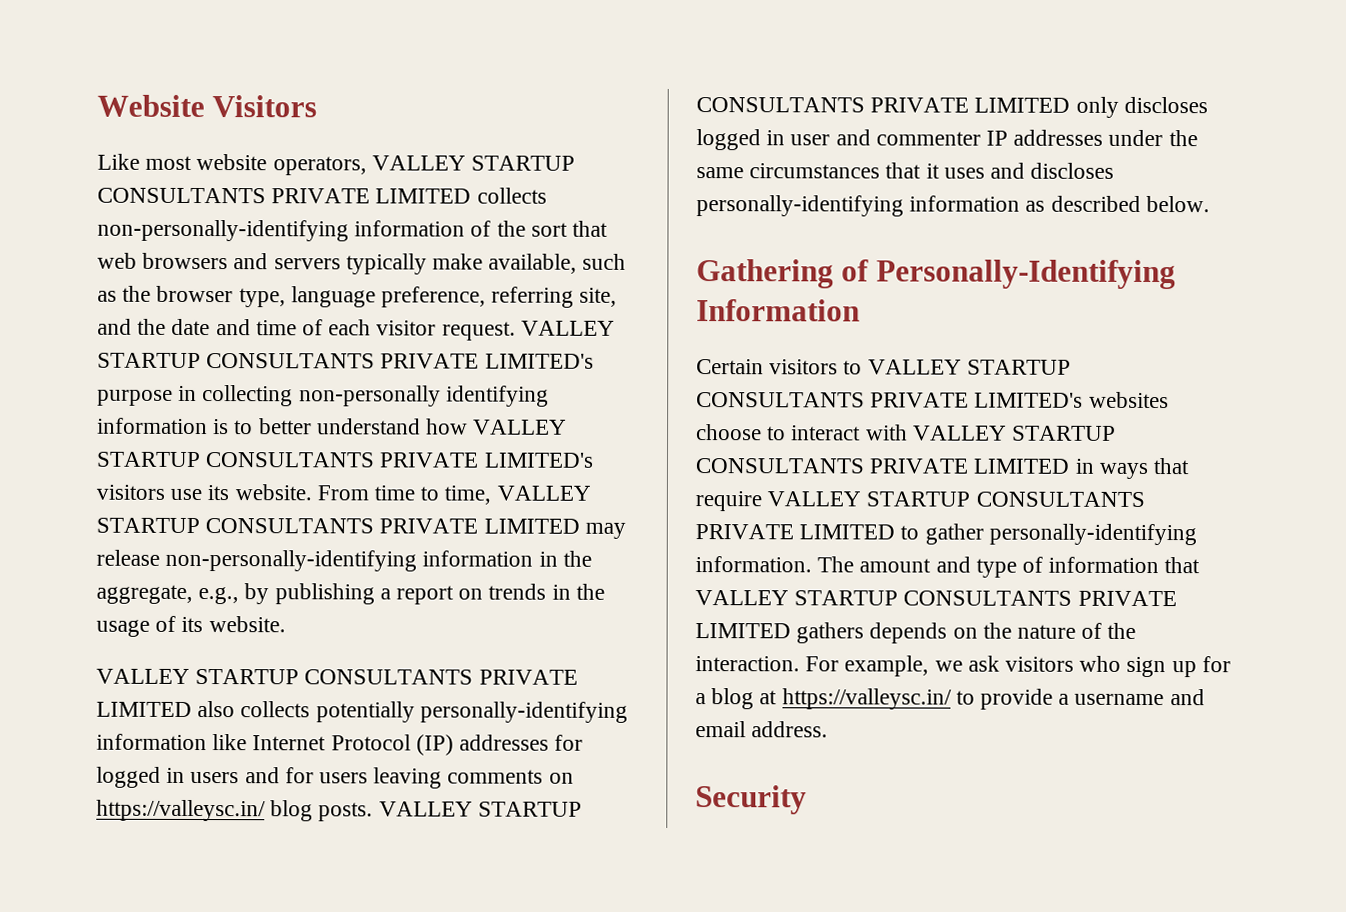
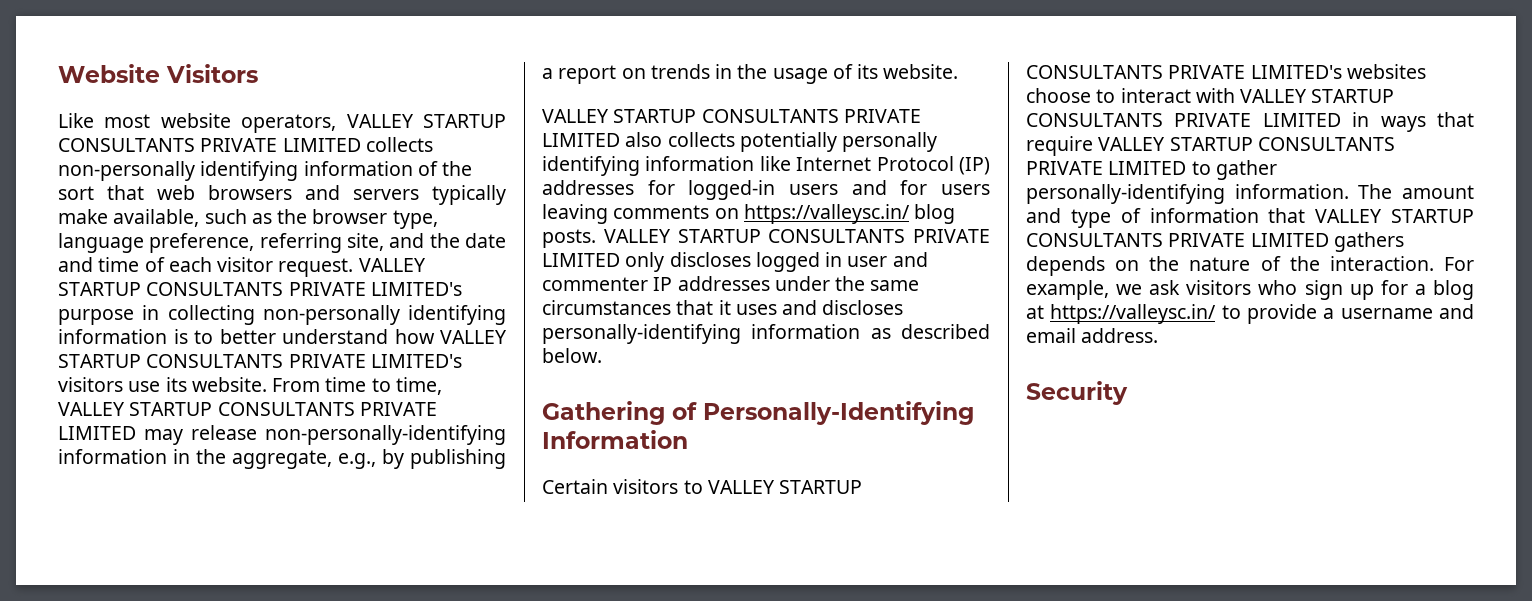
- Like most website operators, VALLEY STARTUP CONSULTANTS PRIVATE LIMITED collects non-personally-identifying information of the sort that web browsers and servers typically make available, such as the browser type, language preference, referring site, and the date and time of each visitor request.
+ Like most website operators, VALLEY STARTUP CONSULTANTS PRIVATE LIMITED collects non-personally identifying information of the sort that web browsers and servers typically make available, such as the browser type, language preference, referring site, and the date and time of each visitor request.
- VALLEY STARTUP CONSULTANTS PRIVATE LIMITED also collects potentially personally-identifying information like Internet Protocol (IP) addresses for logged in users and for users leaving comments on https://valleysc.in/ blog posts.
+ VALLEY STARTUP CONSULTANTS PRIVATE LIMITED also collects potentially personally identifying information like Internet Protocol (IP) addresses for logged-in users and for users leaving comments on https://valleysc.in/ blog posts.

